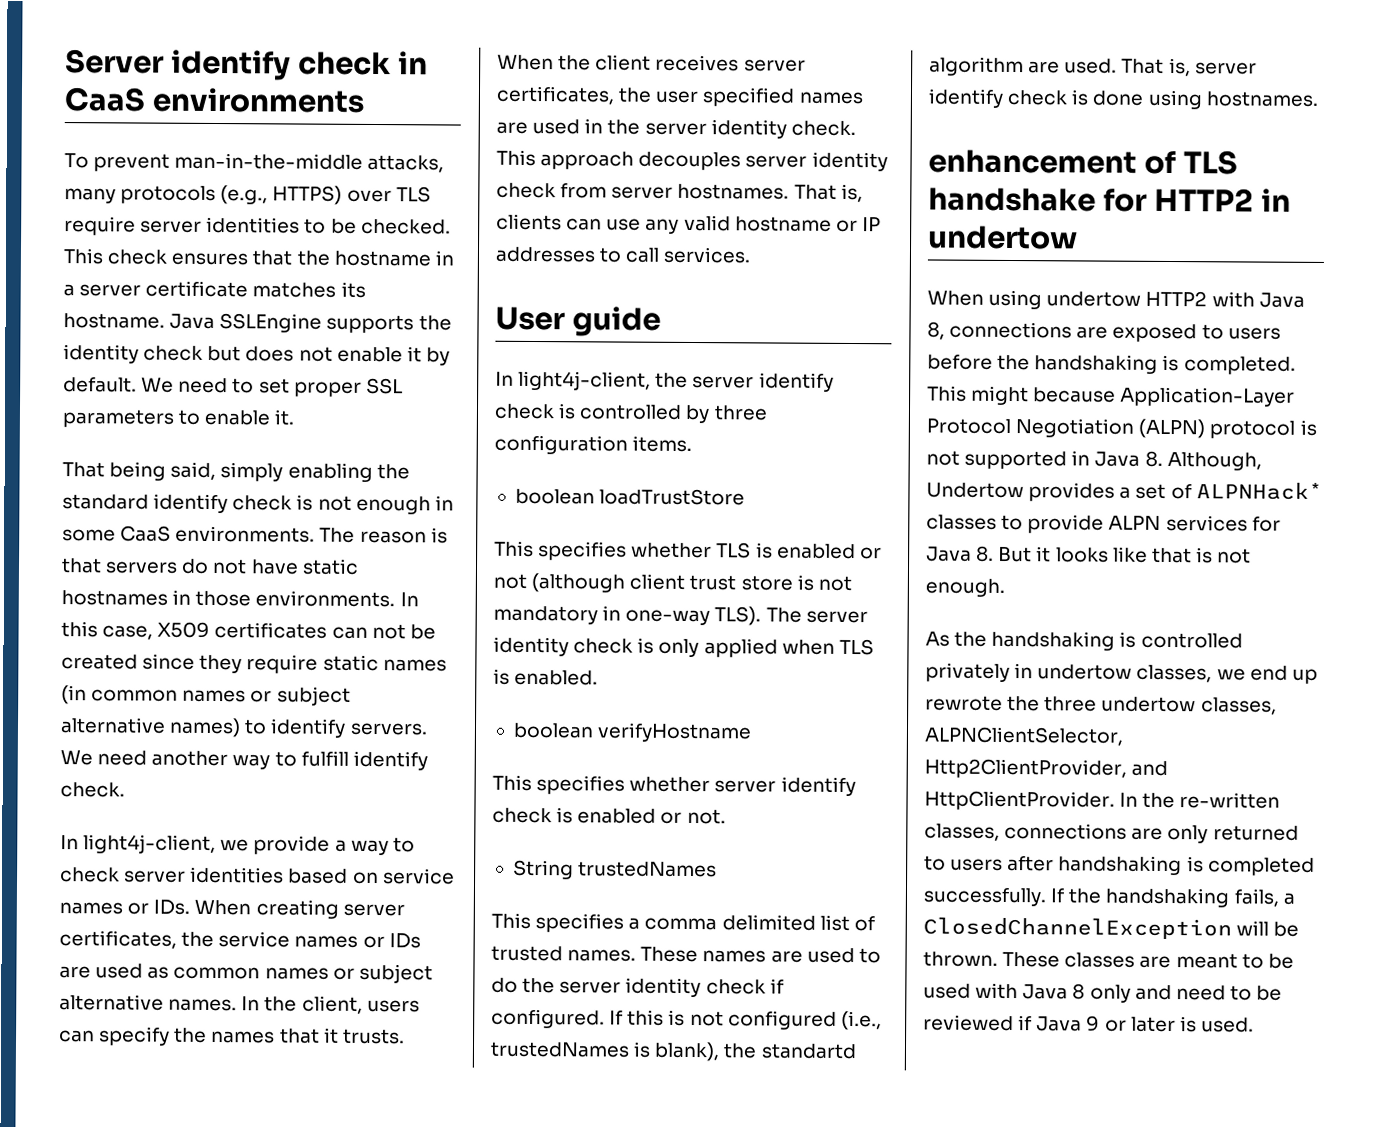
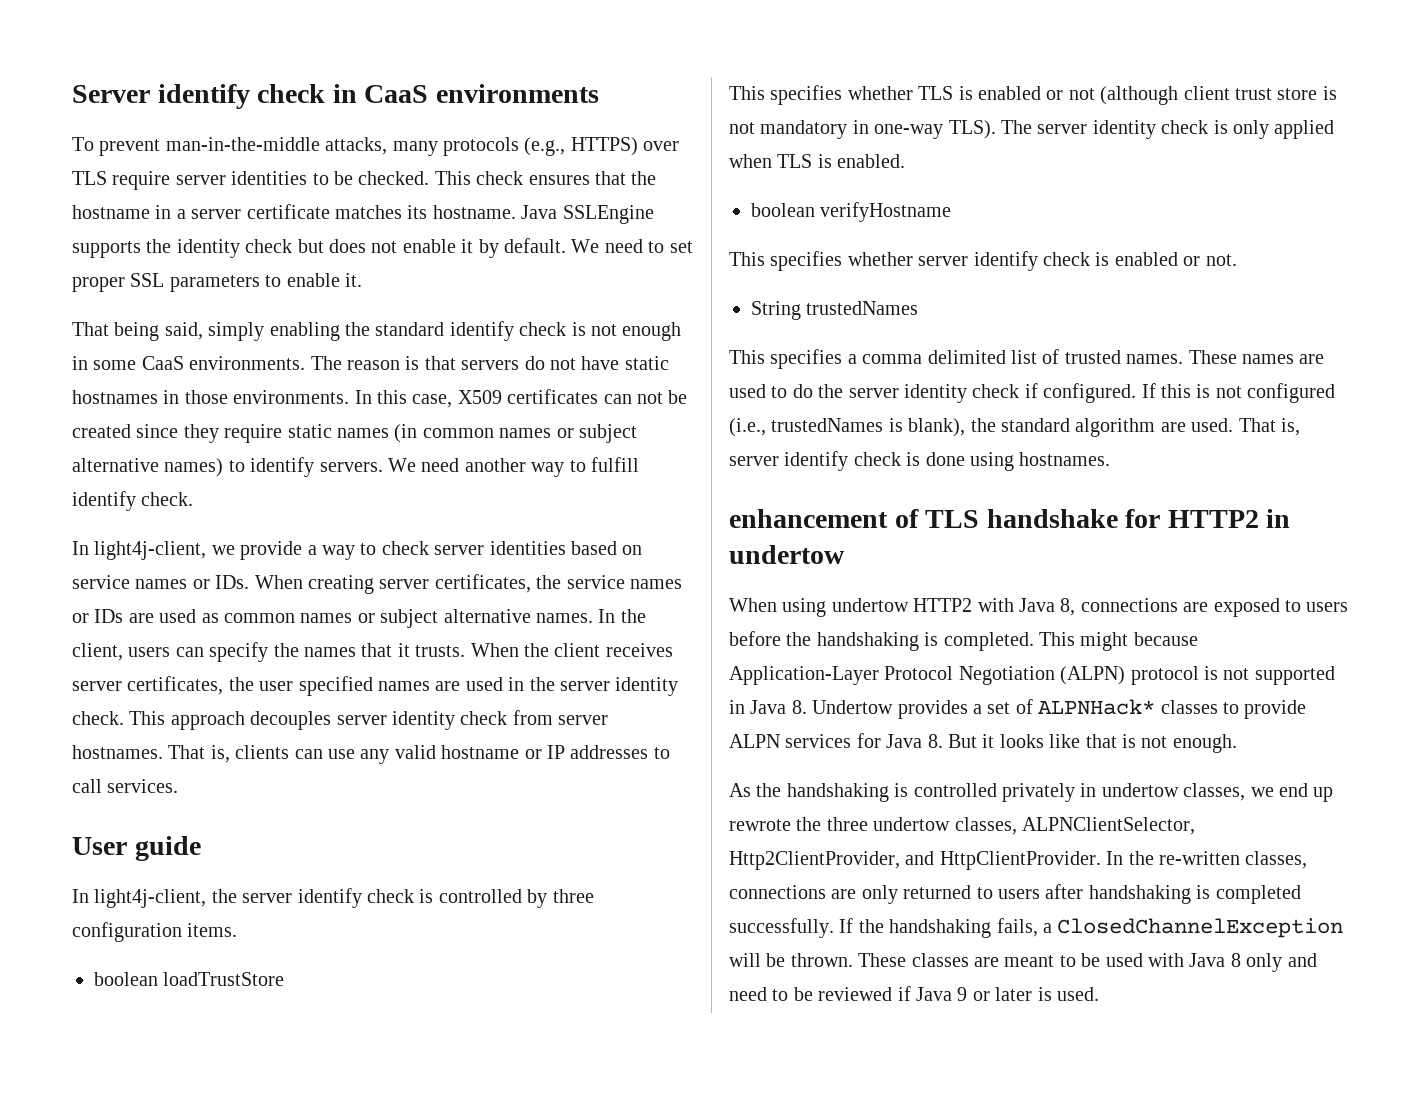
- If this is not configured (i.e., trustedNames is blank), the standartd algorithm are used.
+ If this is not configured (i.e., trustedNames is blank), the standard algorithm are used.
- This might because Application-Layer Protocol Negotiation (ALPN) protocol is not supported in Java 8. Although, Undertow provides a set of ALPNHack* classes to provide ALPN services for Java 8. But it looks like that is not enough.
+ This might because Application-Layer Protocol Negotiation (ALPN) protocol is not supported in Java 8. Undertow provides a set of ALPNHack* classes to provide ALPN services for Java 8. But it looks like that is not enough.

